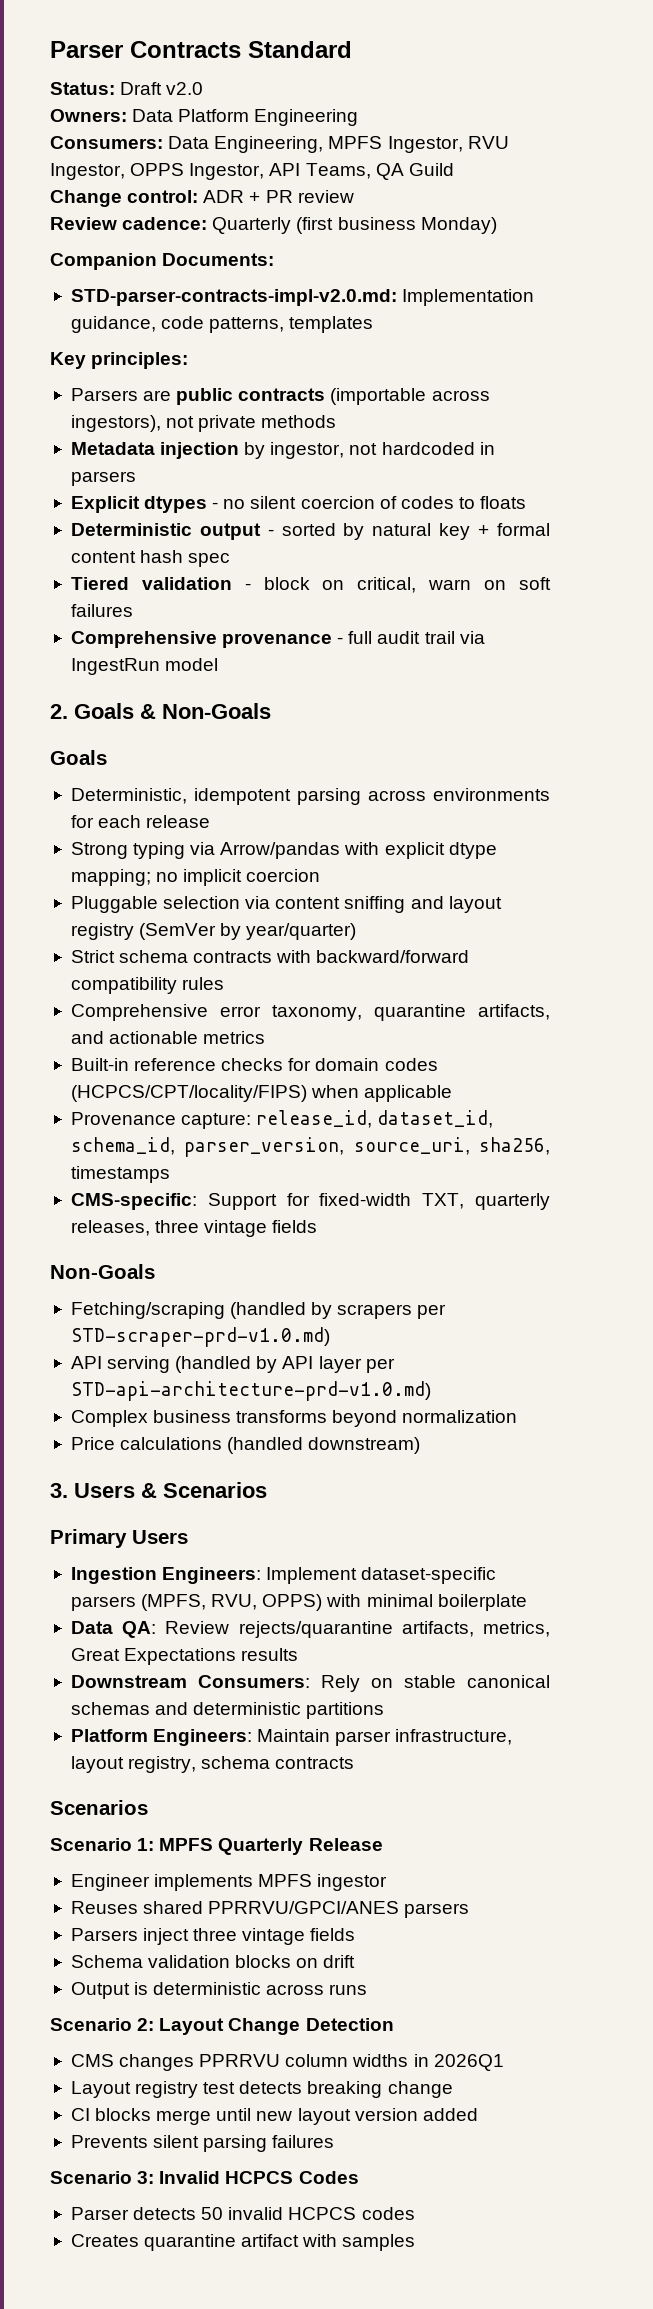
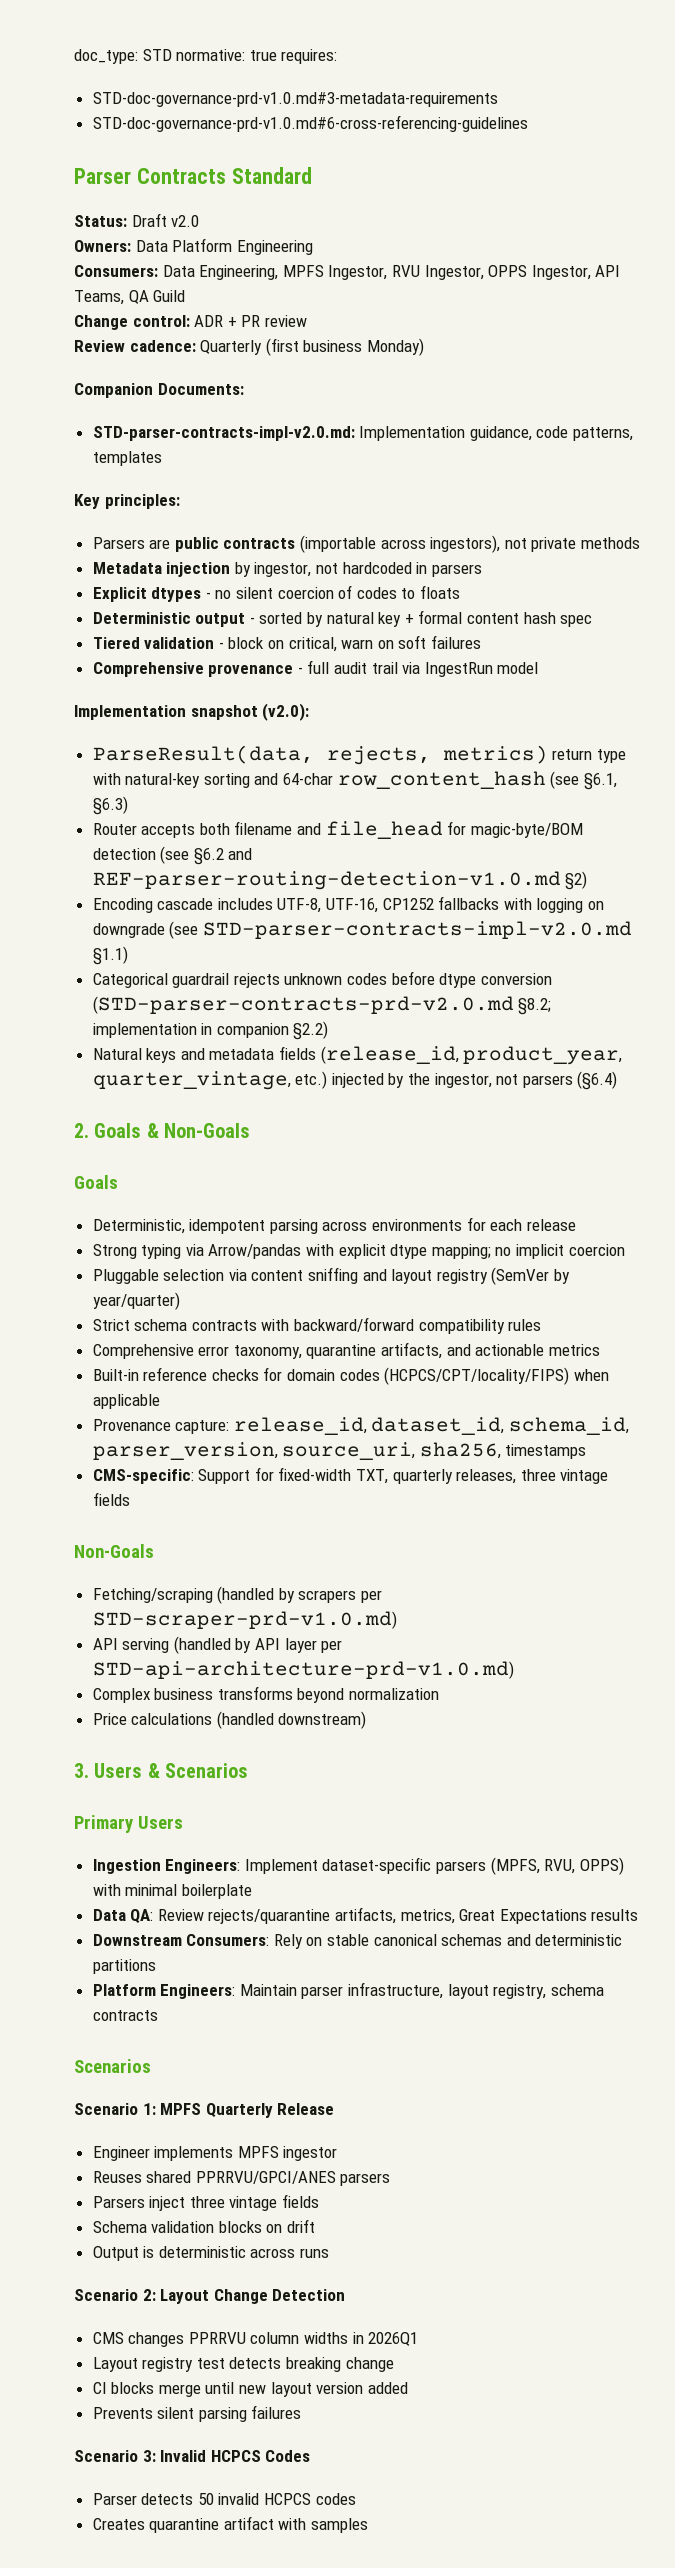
+ doc_type: STD normative: true requires:
+ STD-doc-governance-prd-v1.0.md#3-metadata-requirements
+ STD-doc-governance-prd-v1.0.md#6-cross-referencing-guidelines
+ Implementation snapshot (v2.0):
+ ParseResult(data, rejects, metrics) return type with natural-key sorting and 64-char row_content_hash (see §6.1, §6.3)
+ Router accepts both filename and file_head for magic-byte/BOM detection (see §6.2 and REF-parser-routing-detection-v1.0.md §2)
+ Encoding cascade includes UTF-8, UTF-16, CP1252 fallbacks with logging on downgrade (see STD-parser-contracts-impl-v2.0.md §1.1)
+ Categorical guardrail rejects unknown codes before dtype conversion (STD-parser-contracts-prd-v2.0.md §8.2; implementation in companion §2.2)
+ Natural keys and metadata fields (release_id, product_year, quarter_vintage, etc.) injected by the ingestor, not parsers (§6.4)

